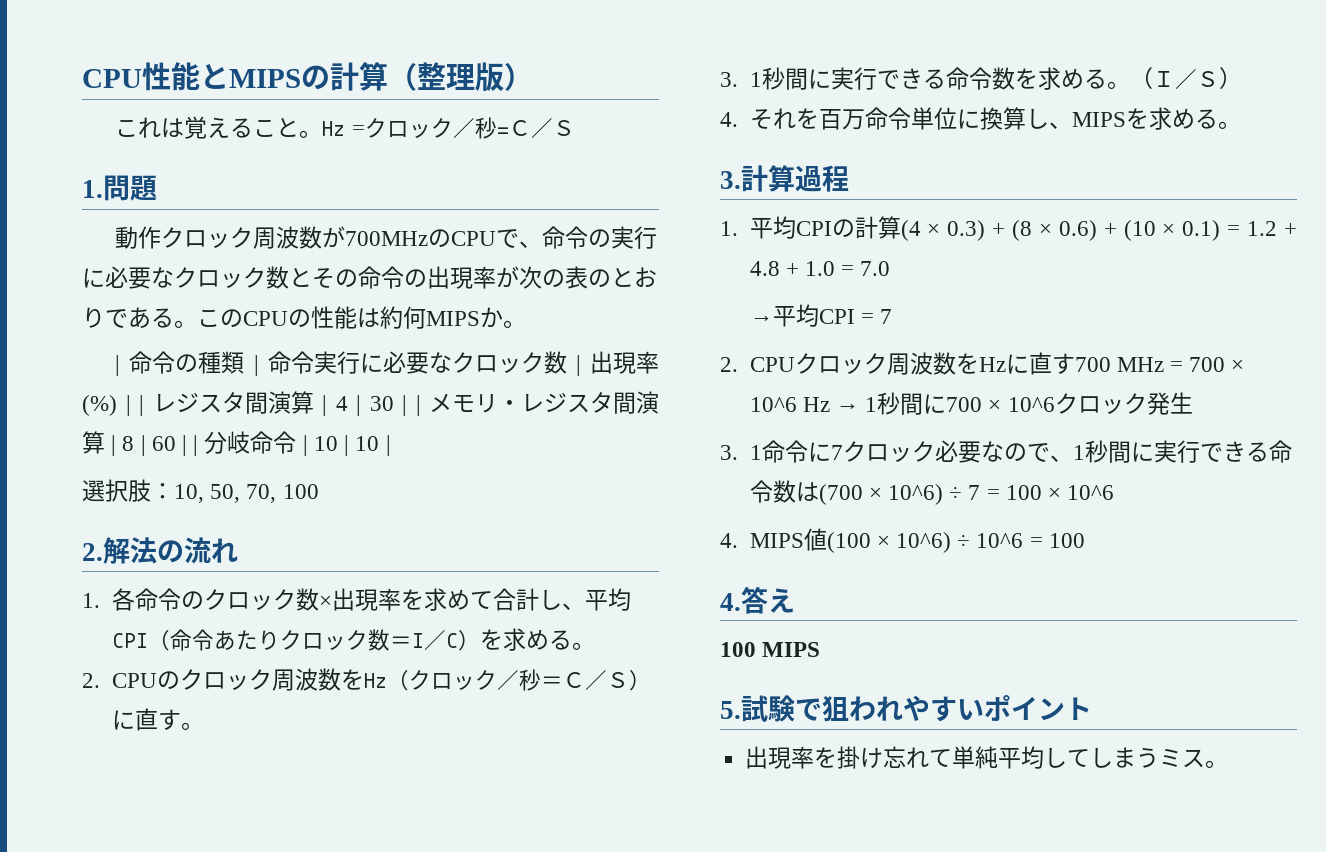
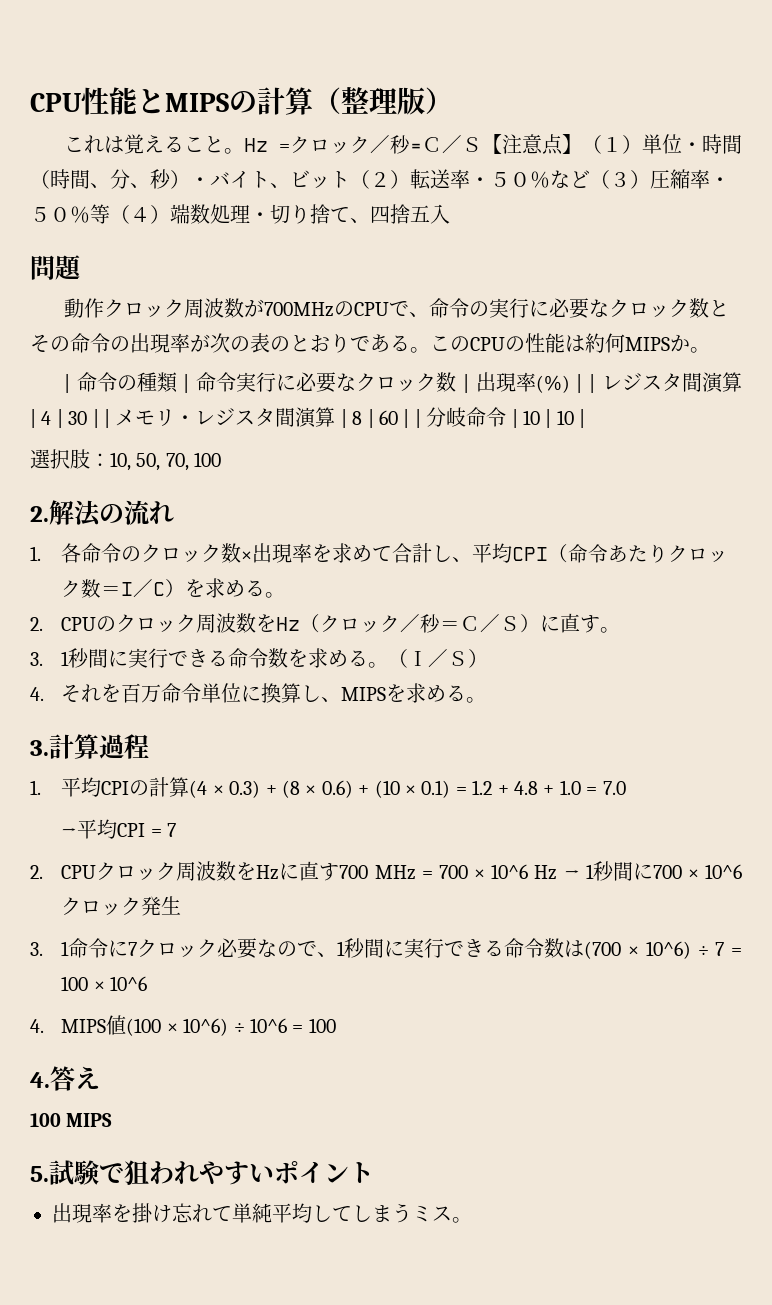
- Hz =クロック／秒=Ｃ／Ｓ
- 1.問題
+ Hz =クロック／秒=Ｃ／Ｓ【注意点】（１）単位・時間（時間、分、秒）・バイト、ビット（２）転送率・５０％など（３）圧縮率・５０％等（４）端数処理・切り捨て、四捨五入
+ 問題

